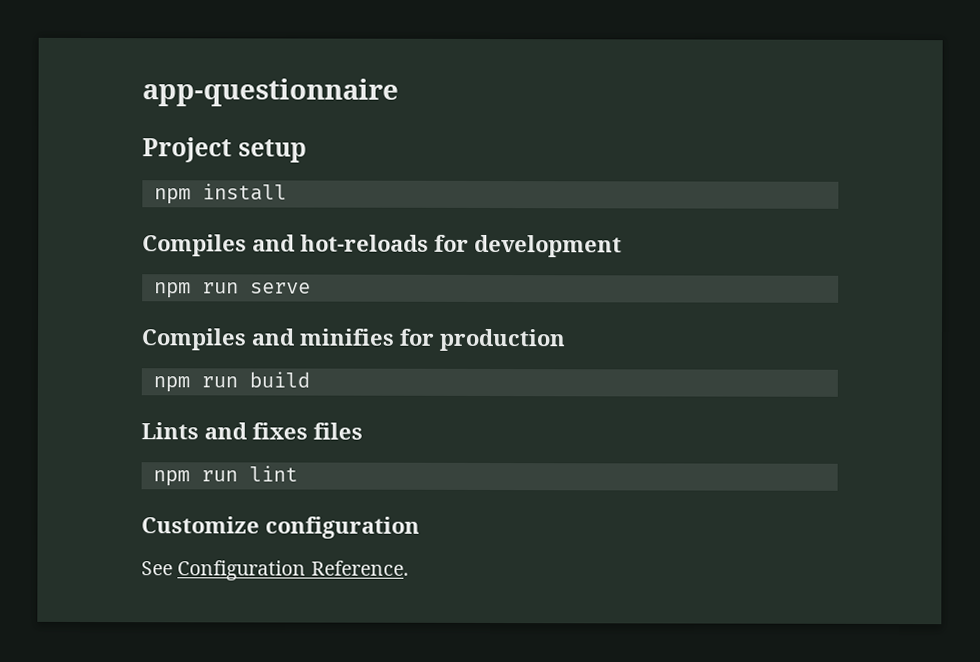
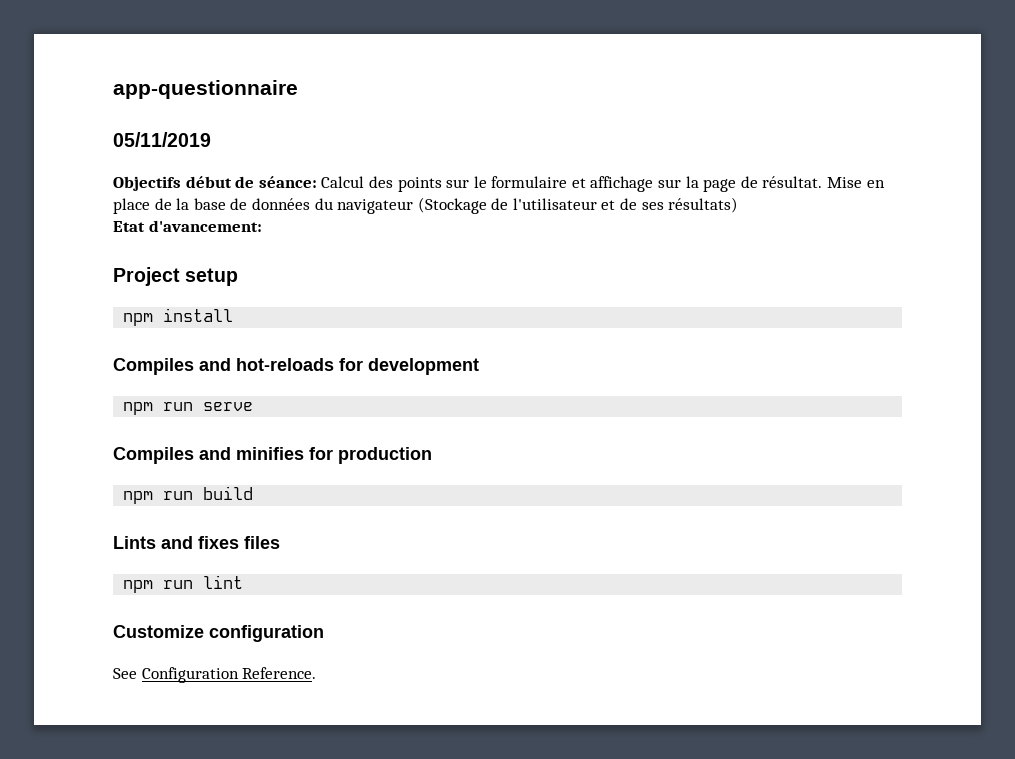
+ 05/11/2019
+ Objectifs début de séance: Calcul des points sur le formulaire et affichage sur la page de résultat. Mise en place de la base de données du navigateur (Stockage de l'utilisateur et de ses résultats)
+ Etat d'avancement:

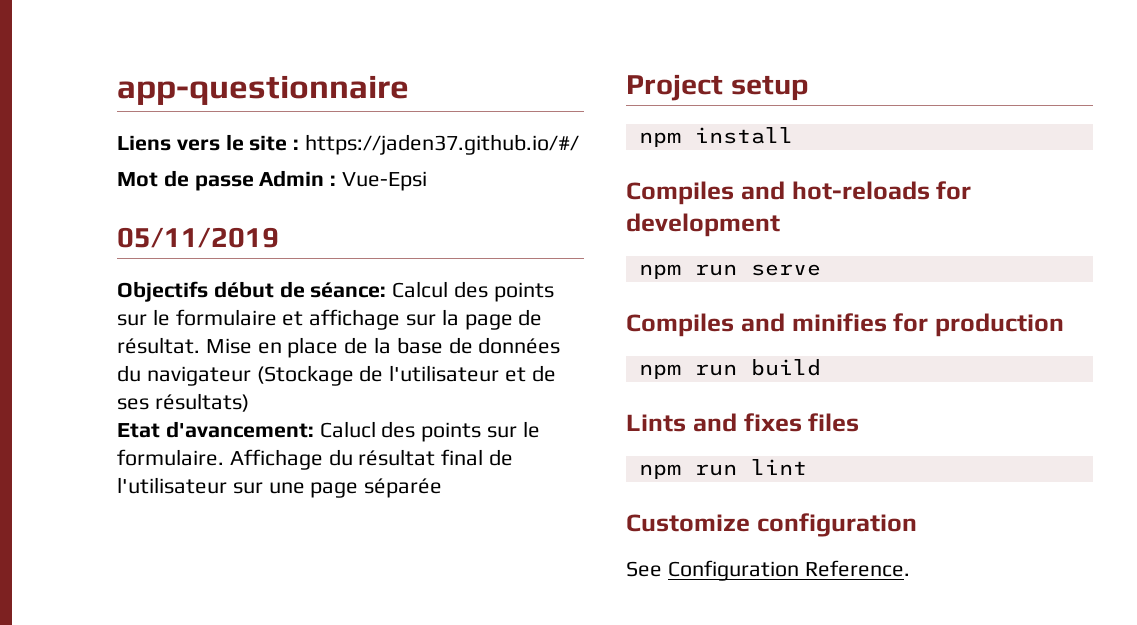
+ Liens vers le site : https://jaden37.github.io/#/
+ Mot de passe Admin : Vue-Epsi
- Etat d'avancement:
+ Etat d'avancement: Calucl des points sur le formulaire. Affichage du résultat final de l'utilisateur sur une page séparée

